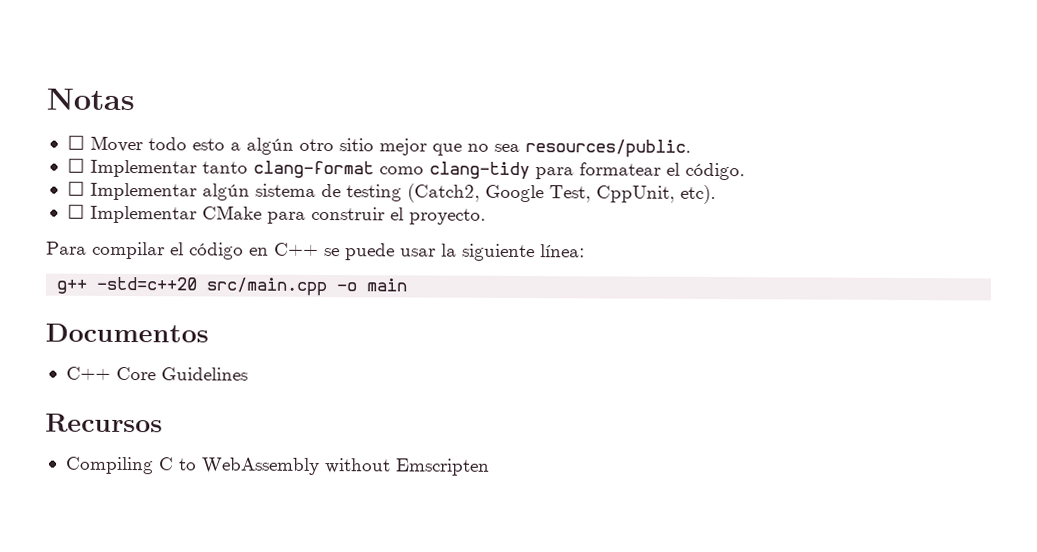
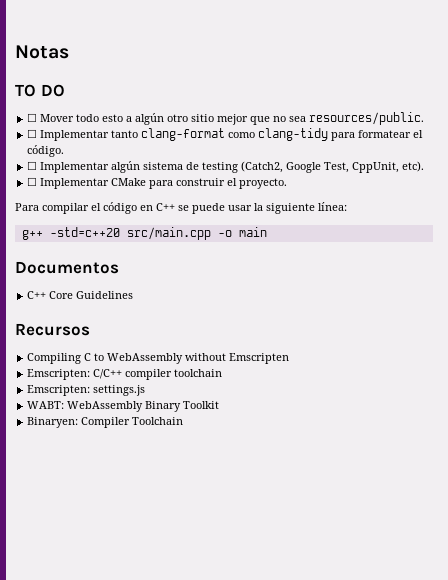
+ TO DO
+ Emscripten: C/C++ compiler toolchain
+ Emscripten: settings.js
+ WABT: WebAssembly Binary Toolkit
+ Binaryen: Compiler Toolchain

